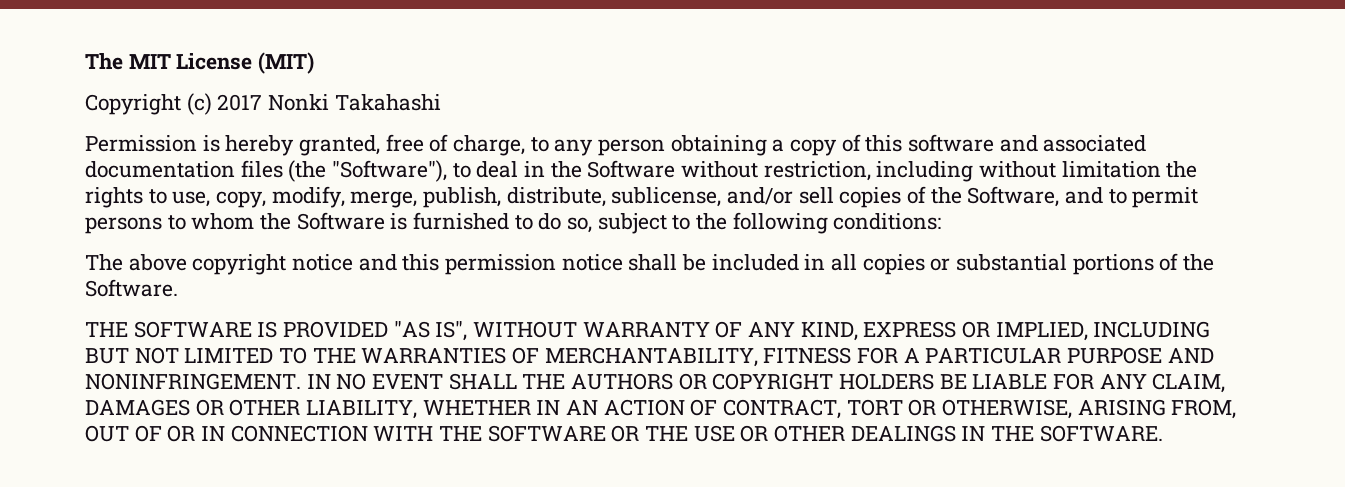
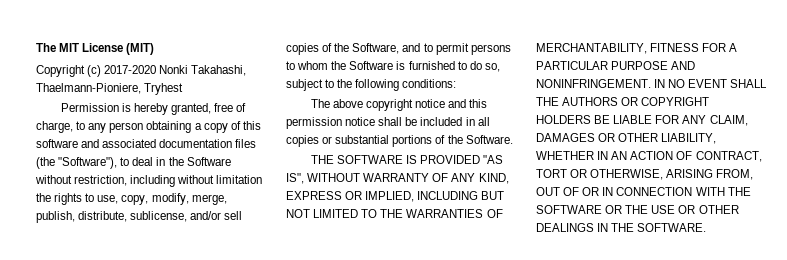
- Copyright (c) 2017 Nonki Takahashi
+ Copyright (c) 2017-2020 Nonki Takahashi, Thaelmann-Pioniere, Tryhest

